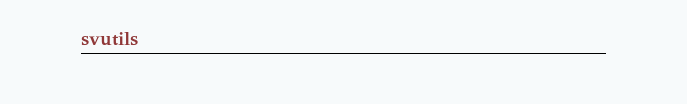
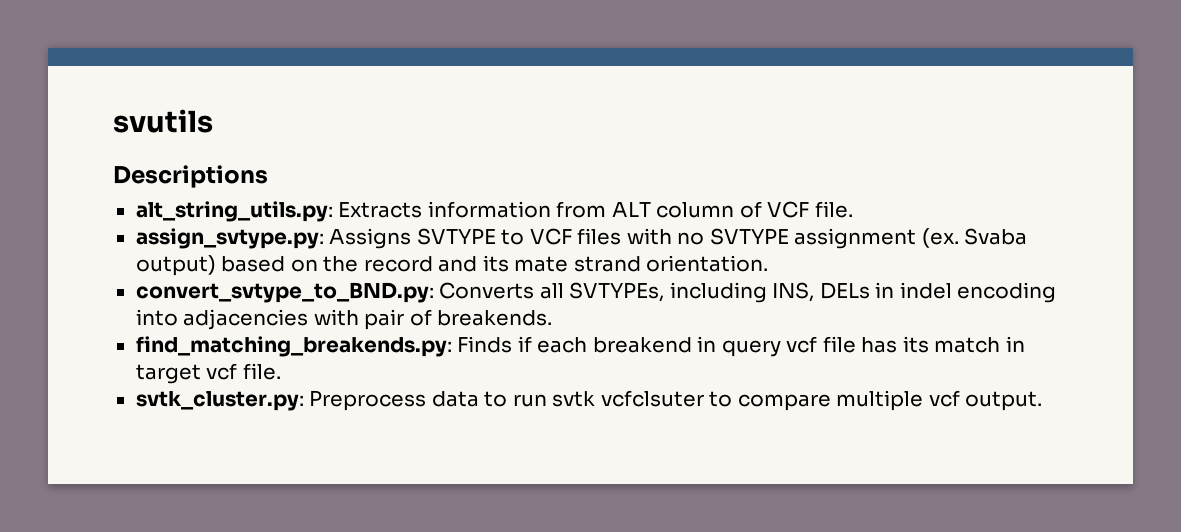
+ Descriptions
+ alt_string_utils.py: Extracts information from ALT column of VCF file.
+ assign_svtype.py: Assigns SVTYPE to VCF files with no SVTYPE assignment (ex. Svaba output) based on the record and its mate strand orientation.
+ convert_svtype_to_BND.py: Converts all SVTYPEs, including INS, DELs in indel encoding into adjacencies with pair of breakends.
+ find_matching_breakends.py: Finds if each breakend in query vcf file has its match in target vcf file.
+ svtk_cluster.py: Preprocess data to run svtk vcfclsuter to compare multiple vcf output.

